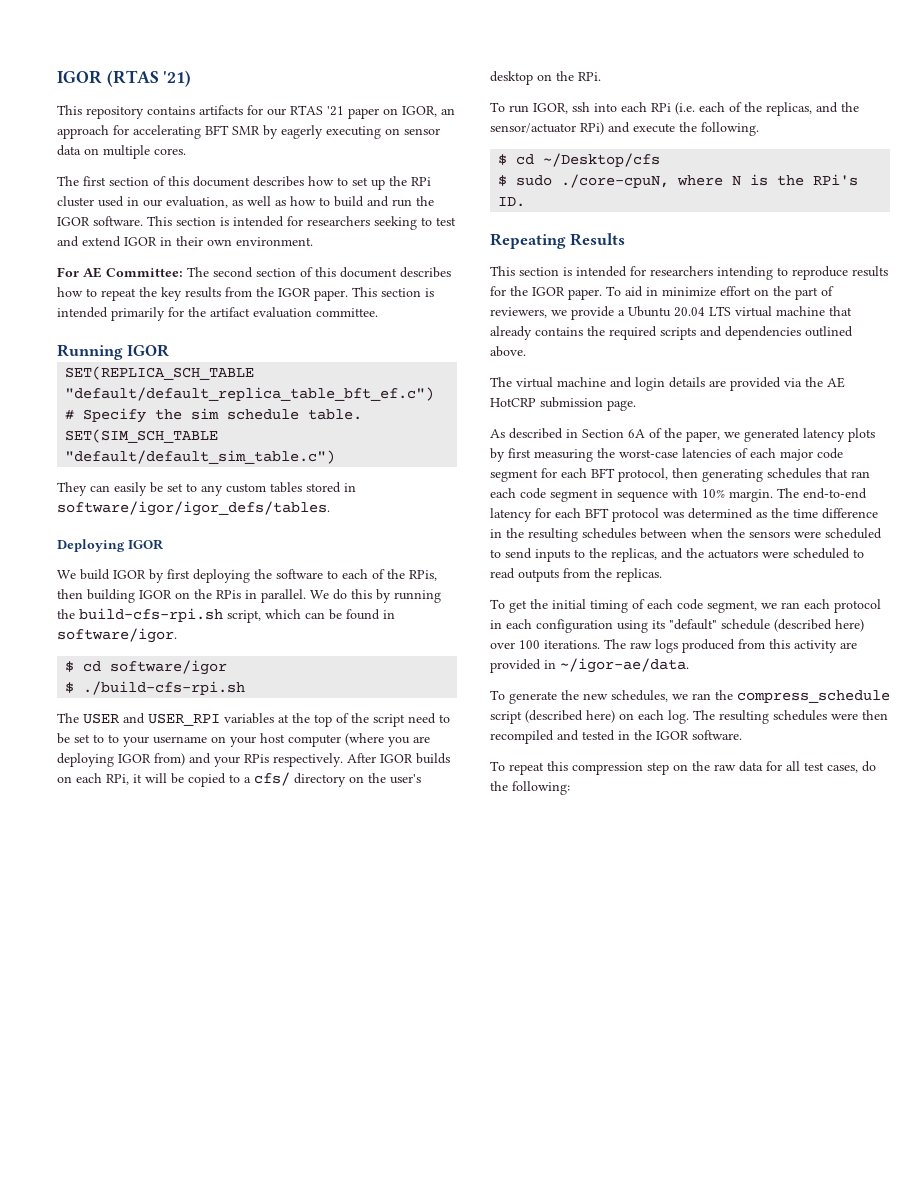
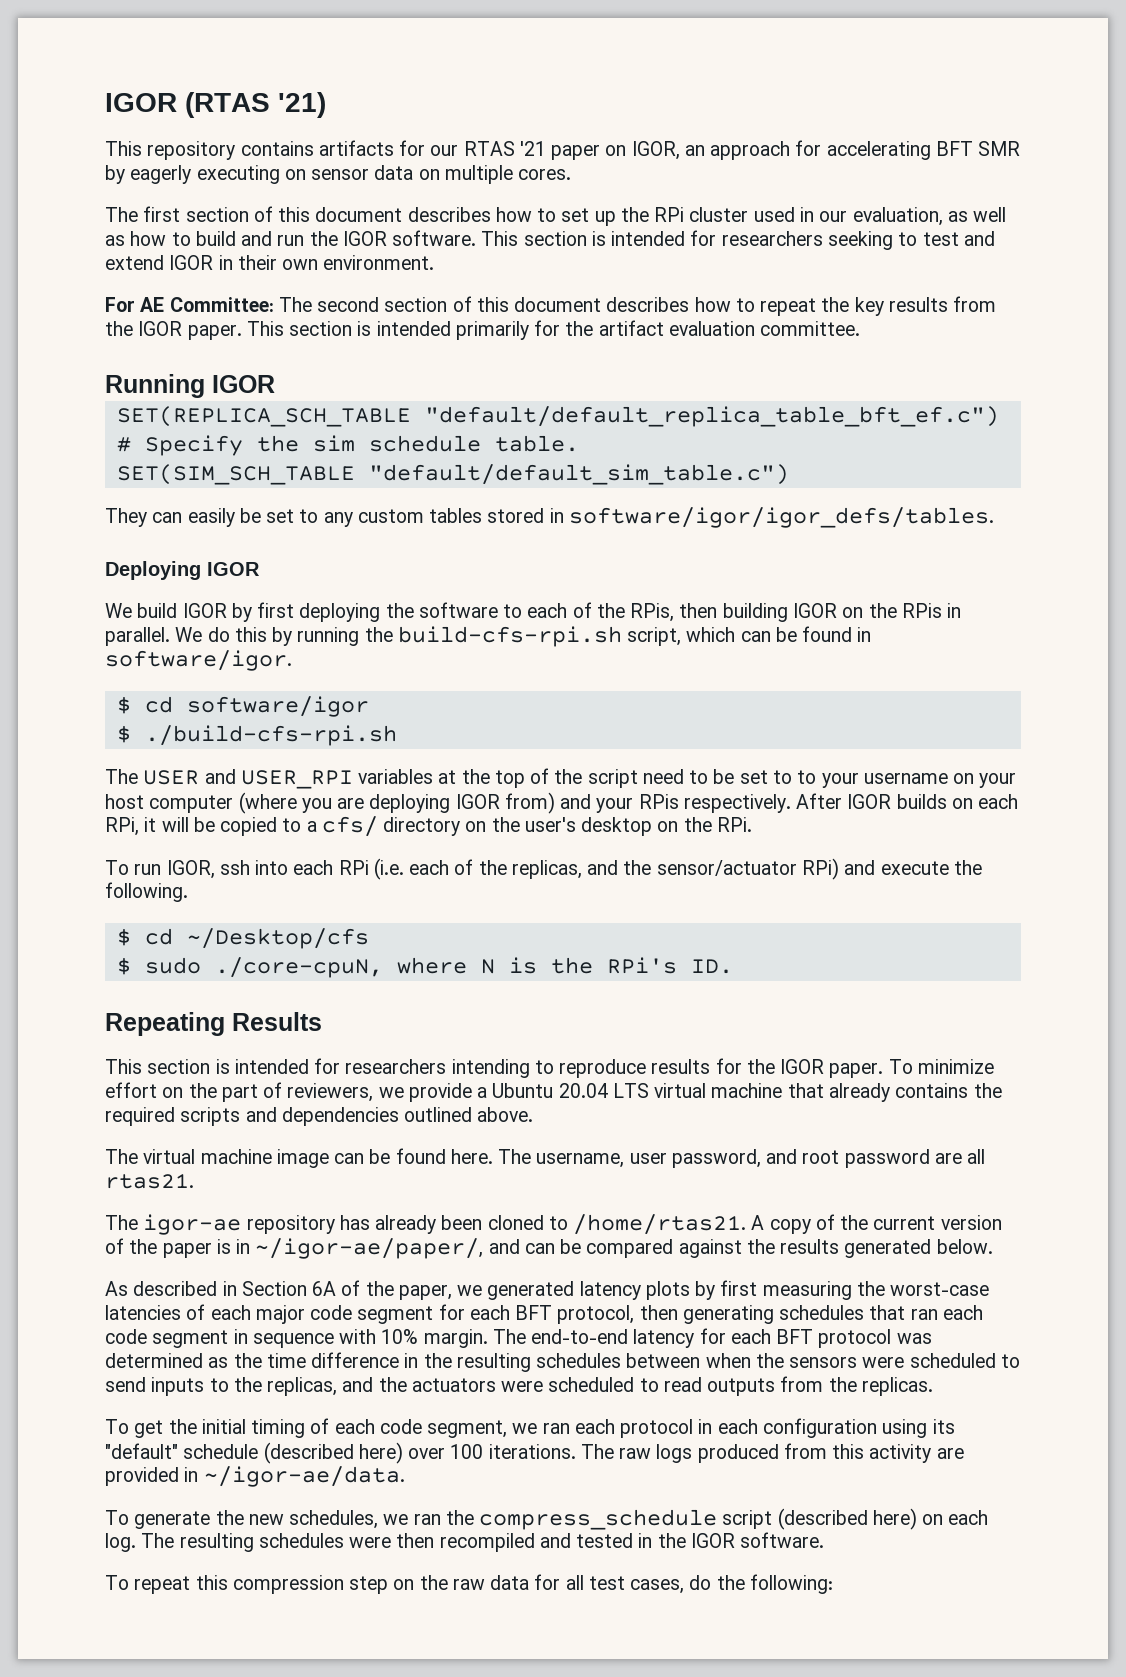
- To aid in minimize effort on the part of reviewers, we provide a Ubuntu 20.04 LTS virtual machine that already contains the required scripts and dependencies outlined above.
+ To minimize effort on the part of reviewers, we provide a Ubuntu 20.04 LTS virtual machine that already contains the required scripts and dependencies outlined above.
- The virtual machine and login details are provided via the AE HotCRP submission page.
+ The virtual machine image can be found here. The username, user password, and root password are all rtas21.
+ The igor-ae repository has already been cloned to /home/rtas21. A copy of the current version of the paper is in ~/igor-ae/paper/, and can be compared against the results generated below.

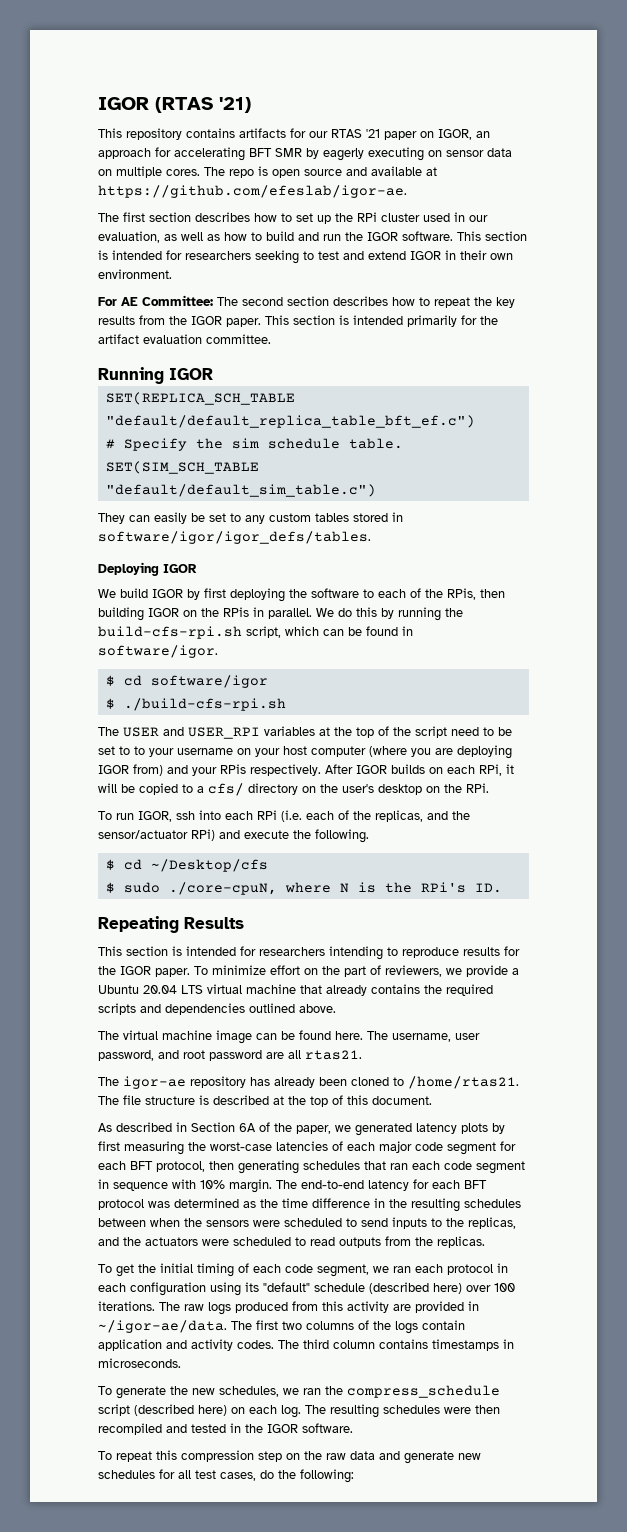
+ The repo is open source and available at https://github.com/efeslab/igor-ae.
- The first section of this document describes how to set up the RPi cluster used in our evaluation, as well as how to build and run the IGOR software.
+ The first section describes how to set up the RPi cluster used in our evaluation, as well as how to build and run the IGOR software.
- For AE Committee: The second section of this document describes how to repeat the key results from the IGOR paper.
+ For AE Committee: The second section describes how to repeat the key results from the IGOR paper.
- A copy of the current version of the paper is in ~/igor-ae/paper/, and can be compared against the results generated below.
+ The file structure is described at the top of this document.
+ The first two columns of the logs contain application and activity codes. The third column contains timestamps in microseconds.
- To repeat this compression step on the raw data for all test cases, do the following:
+ To repeat this compression step on the raw data and generate new schedules for all test cases, do the following:

